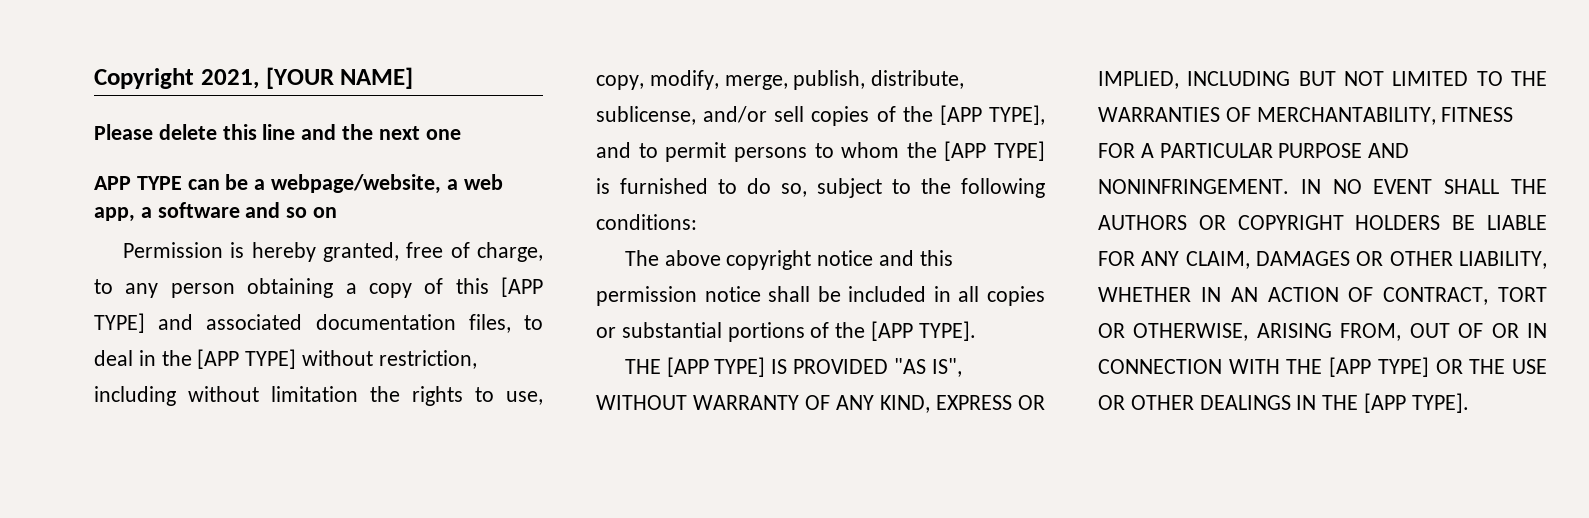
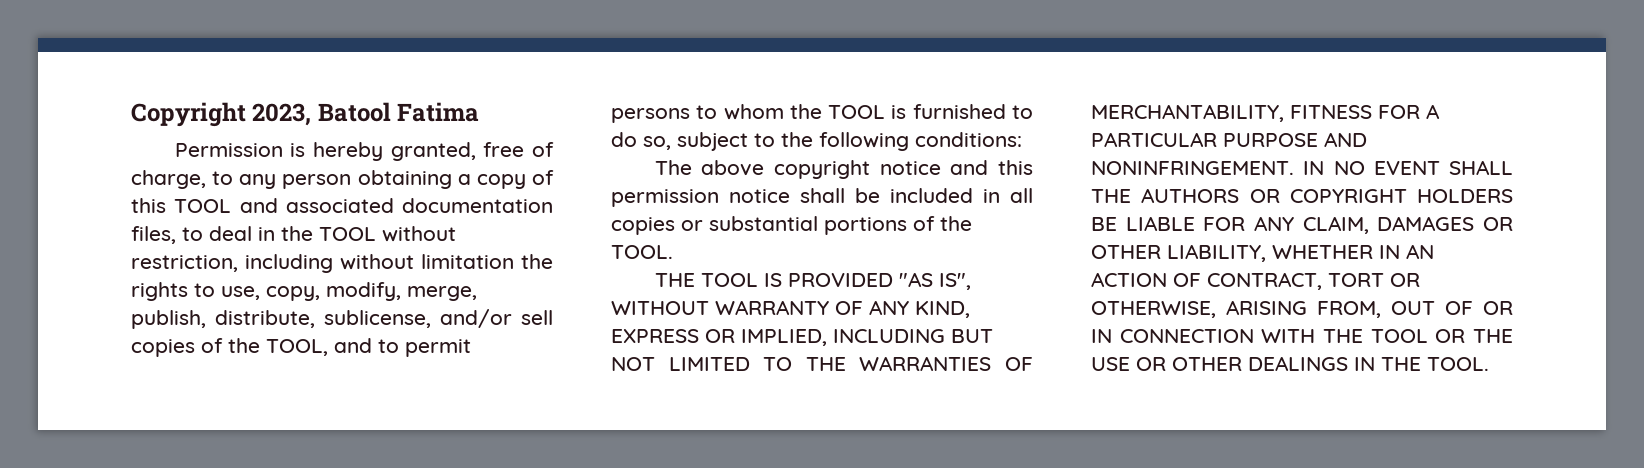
- Copyright 2021, [YOUR NAME]
- Please delete this line and the next one
- APP TYPE can be a webpage/website, a web app, a software and so on
+ Copyright 2023, Batool Fatima
- Permission is hereby granted, free of charge, to any person obtaining a copy of this [APP TYPE] and associated documentation files, to deal in the [APP TYPE] without restriction, including without limitation the rights to use, copy, modify, merge, publish, distribute, sublicense, and/or sell copies of the [APP TYPE], and to permit persons to whom the [APP TYPE] is furnished to do so, subject to the following conditions:
+ Permission is hereby granted, free of charge, to any person obtaining a copy of this TOOL and associated documentation files, to deal in the TOOL without restriction, including without limitation the rights to use, copy, modify, merge, publish, distribute, sublicense, and/or sell copies of the TOOL, and to permit persons to whom the TOOL is furnished to do so, subject to the following conditions:
- The above copyright notice and this permission notice shall be included in all copies or substantial portions of the [APP TYPE].
- THE [APP TYPE] IS PROVIDED "AS IS", WITHOUT WARRANTY OF ANY KIND, EXPRESS OR IMPLIED, INCLUDING BUT NOT LIMITED TO THE WARRANTIES OF MERCHANTABILITY, FITNESS FOR A PARTICULAR PURPOSE AND NONINFRINGEMENT.
+ The above copyright notice and this permission notice shall be included in all copies or substantial portions of the TOOL.
+ THE TOOL IS PROVIDED "AS IS", WITHOUT WARRANTY OF ANY KIND, EXPRESS OR IMPLIED, INCLUDING BUT NOT LIMITED TO THE WARRANTIES OF MERCHANTABILITY, FITNESS FOR A PARTICULAR PURPOSE AND NONINFRINGEMENT.
- IN NO EVENT SHALL THE AUTHORS OR COPYRIGHT HOLDERS BE LIABLE FOR ANY CLAIM, DAMAGES OR OTHER LIABILITY, WHETHER IN AN ACTION OF CONTRACT, TORT OR OTHERWISE, ARISING FROM, OUT OF OR IN CONNECTION WITH THE [APP TYPE] OR THE USE OR OTHER DEALINGS IN THE [APP TYPE].
+ IN NO EVENT SHALL THE AUTHORS OR COPYRIGHT HOLDERS BE LIABLE FOR ANY CLAIM, DAMAGES OR OTHER LIABILITY, WHETHER IN AN ACTION OF CONTRACT, TORT OR OTHERWISE, ARISING FROM, OUT OF OR IN CONNECTION WITH THE TOOL OR THE USE OR OTHER DEALINGS IN THE TOOL.

